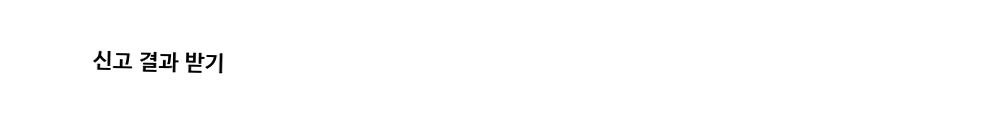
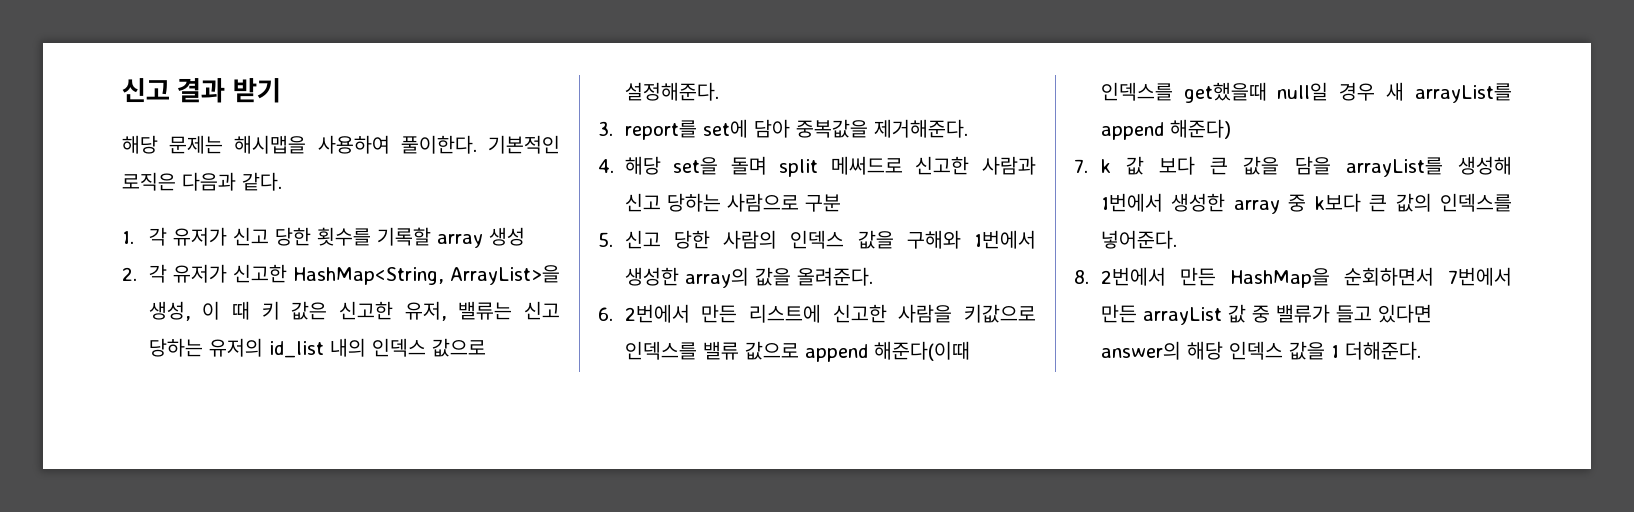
+ 해당 문제는 해시맵을 사용하여 풀이한다. 기본적인 로직은 다음과 같다.
+ 1. 각 유저가 신고 당한 횟수를 기록할 array 생성
+ 2. 각 유저가 신고한 HashMap<String, ArrayList>을 생성, 이 때 키 값은 신고한 유저, 밸류는 신고 당하는 유저의 id_list 내의 인덱스 값으로 설정해준다.
+ 3. report를 set에 담아 중복값을 제거해준다.
+ 4. 해당 set을 돌며 split 메써드로 신고한 사람과 신고 당하는 사람으로 구분
+ 5. 신고 당한 사람의 인덱스 값을 구해와 1번에서 생성한 array의 값을 올려준다.
+ 6. 2번에서 만든 리스트에 신고한 사람을 키값으로 인덱스를 밸류 값으로 append 해준다(이때 인덱스를 get했을때 null일 경우 새 arrayList를 append 해준다)
+ 7. k 값 보다 큰 값을 담을 arrayList를 생성해 1번에서 생성한 array 중 k보다 큰 값의 인덱스를 넣어준다.
+ 8. 2번에서 만든 HashMap을 순회하면서 7번에서 만든 arrayList 값 중 밸류가 들고 있다면 answer의 해당 인덱스 값을 1 더해준다.

